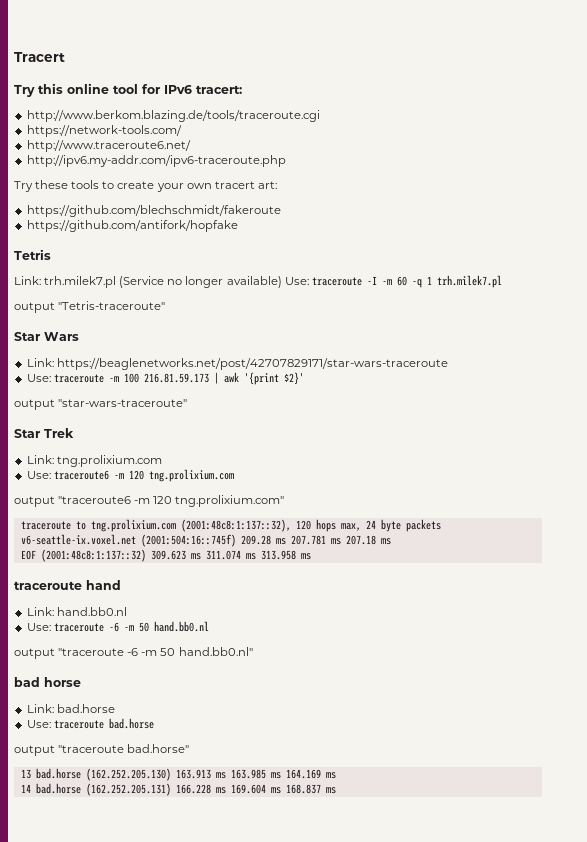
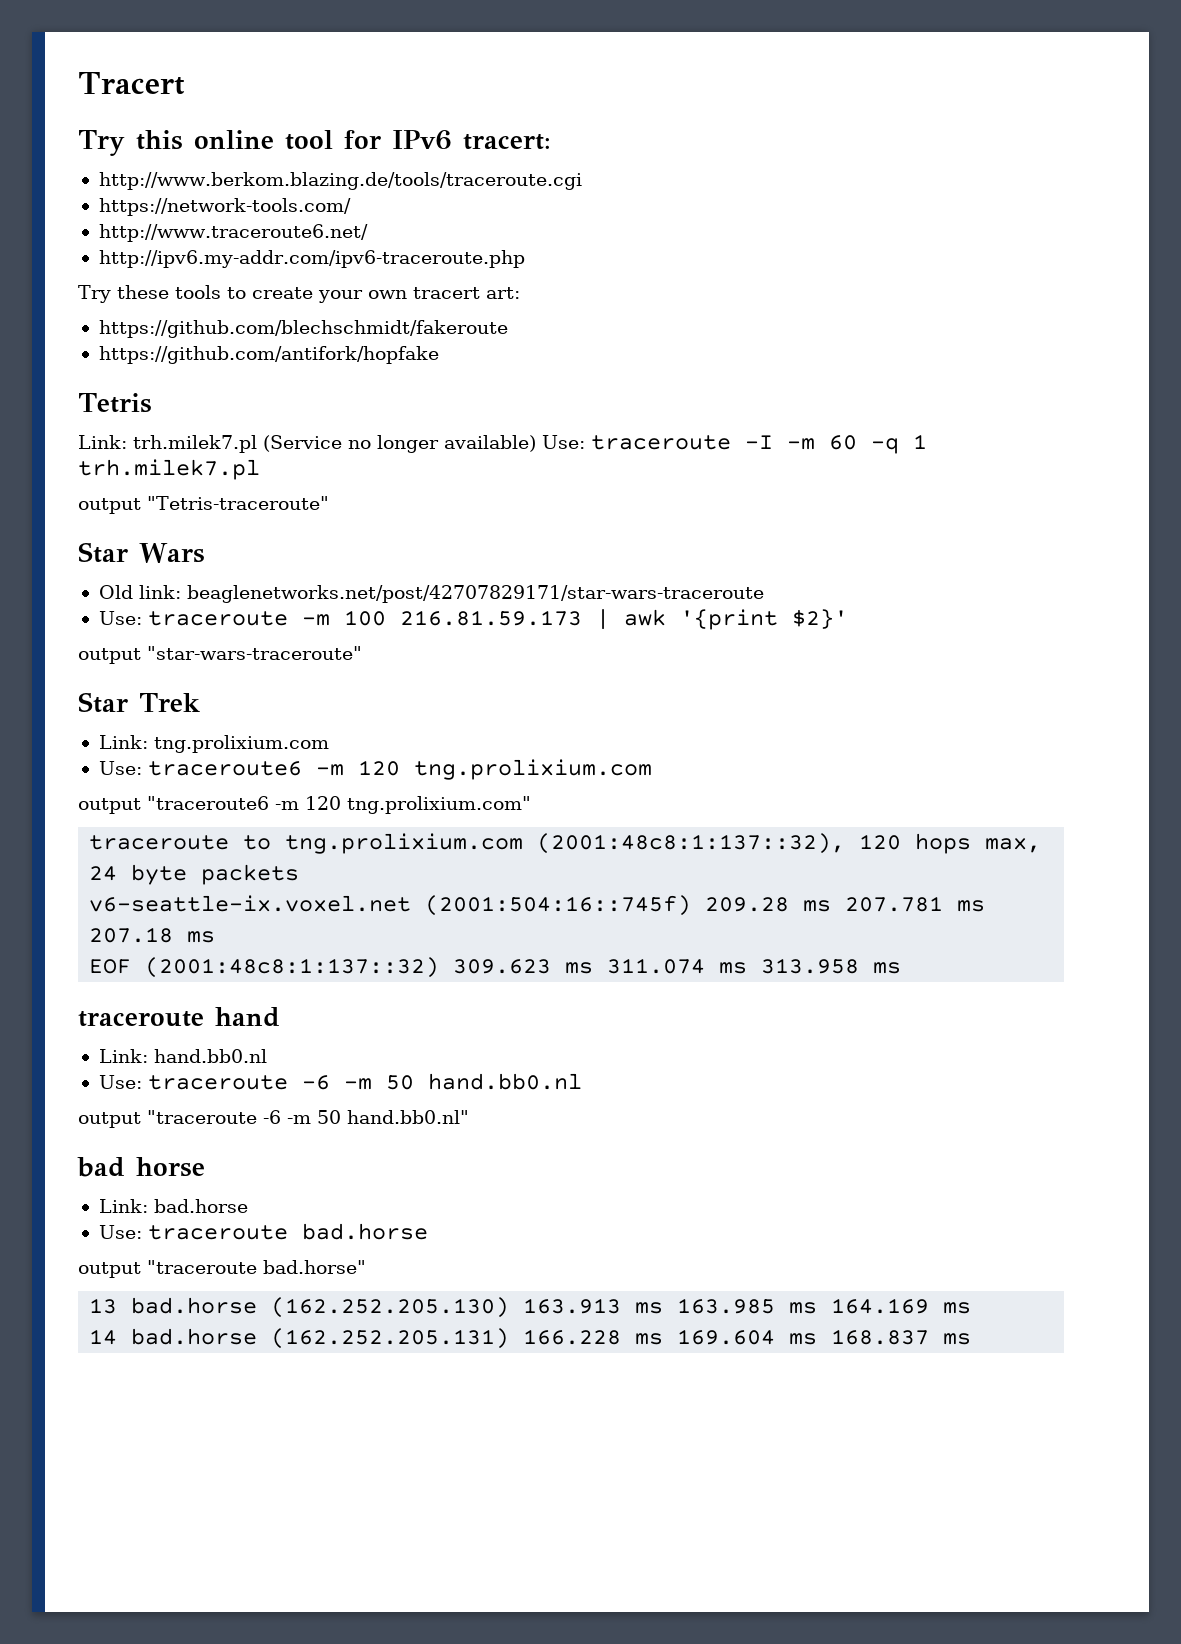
- Link: https://beaglenetworks.net/post/42707829171/star-wars-traceroute
+ Old link: beaglenetworks.net/post/42707829171/star-wars-traceroute

